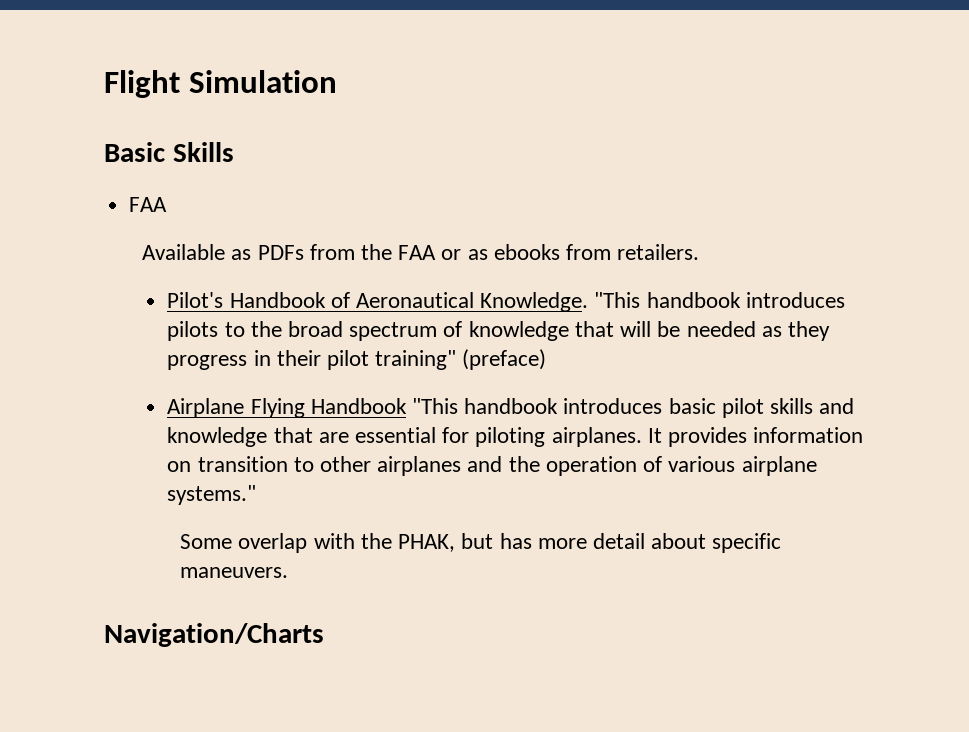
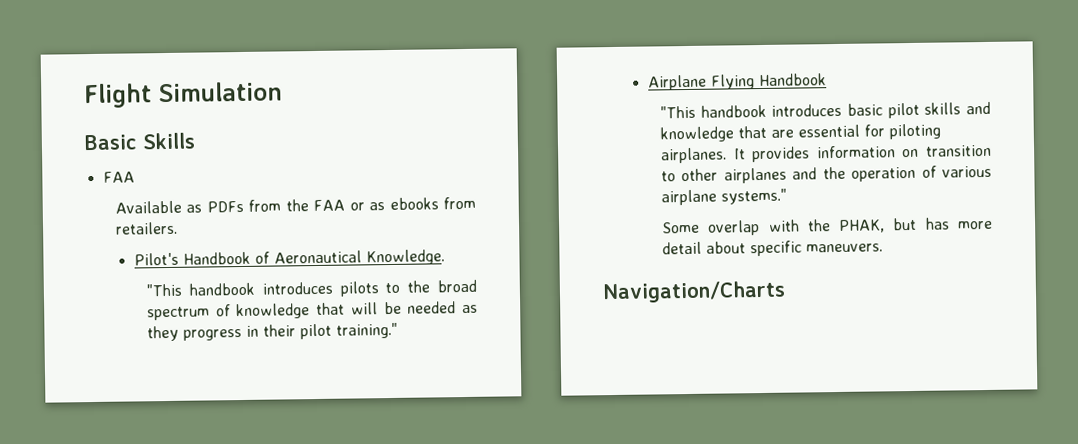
- Pilot's Handbook of Aeronautical Knowledge. "This handbook introduces pilots to the broad spectrum of knowledge that will be needed as they progress in their pilot training" (preface)
+ Pilot's Handbook of Aeronautical Knowledge.
+ "This handbook introduces pilots to the broad spectrum of knowledge that will be needed as they progress in their pilot training."
- Airplane Flying Handbook "This handbook introduces basic pilot skills and knowledge that are essential for piloting airplanes.
+ Airplane Flying Handbook
+ "This handbook introduces basic pilot skills and knowledge that are essential for piloting airplanes.

